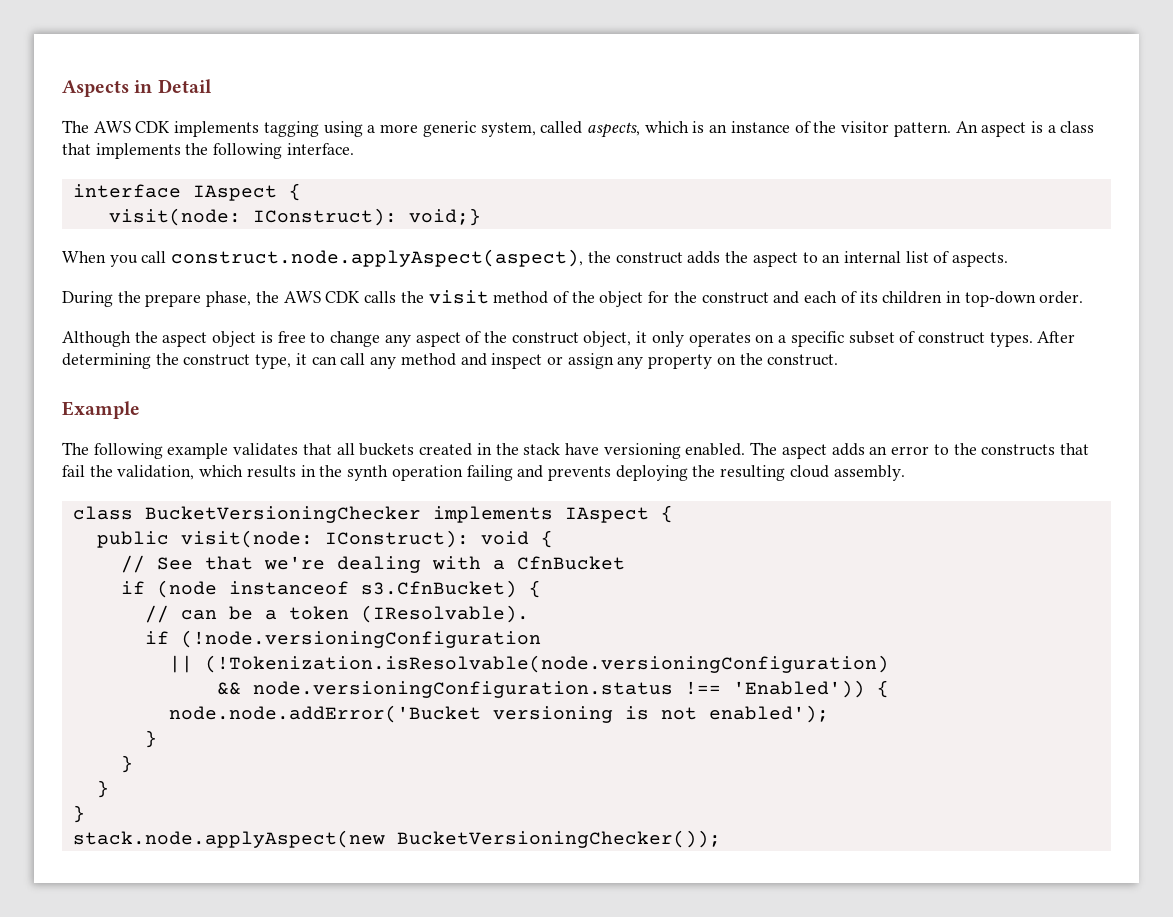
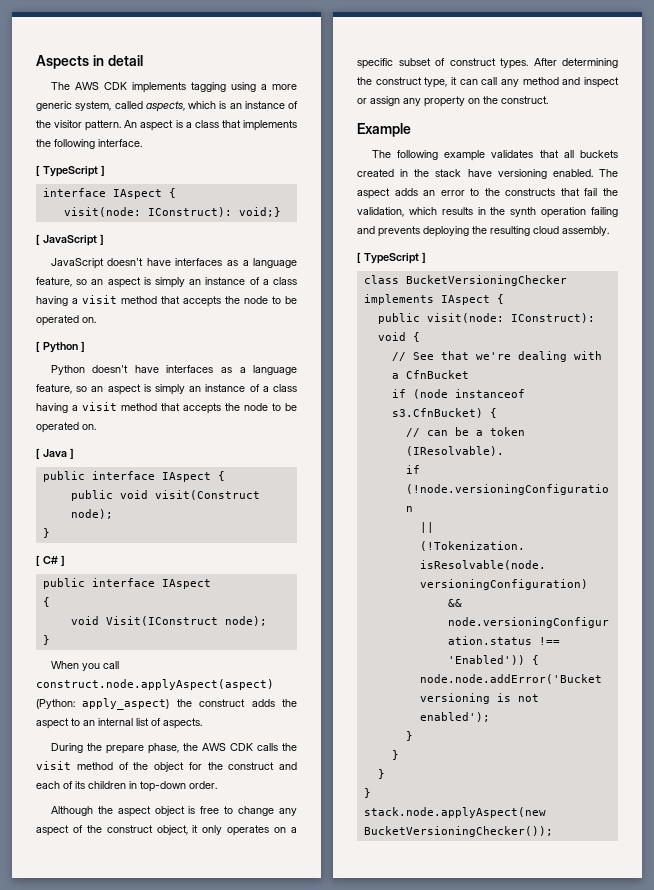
- Aspects in Detail
+ Aspects in detail
  An aspect is a class that implements the following interface.
+ [ TypeScript ]
+ [ JavaScript ]
+ JavaScript doesn't have interfaces as a language feature, so an aspect is simply an instance of a class having a visit method that accepts the node to be operated on.
+ [ Python ]
+ Python doesn't have interfaces as a language feature, so an aspect is simply an instance of a class having a visit method that accepts the node to be operated on.
+ [ Java ]
+ public interface IAspect {
+ public void visit(Construct node);
+ }
+ [ C# ]
+ public interface IAspect
+ {
+ void Visit(IConstruct node);
+ }
- When you call construct.node.applyAspect(aspect), the construct adds the aspect to an internal list of aspects.
+ When you call construct.node.applyAspect(aspect) (Python: apply_aspect) the construct adds the aspect to an internal list of aspects.
  The aspect adds an error to the constructs that fail the validation, which results in the synth operation failing and prevents deploying the resulting cloud assembly.
+ [ TypeScript ]

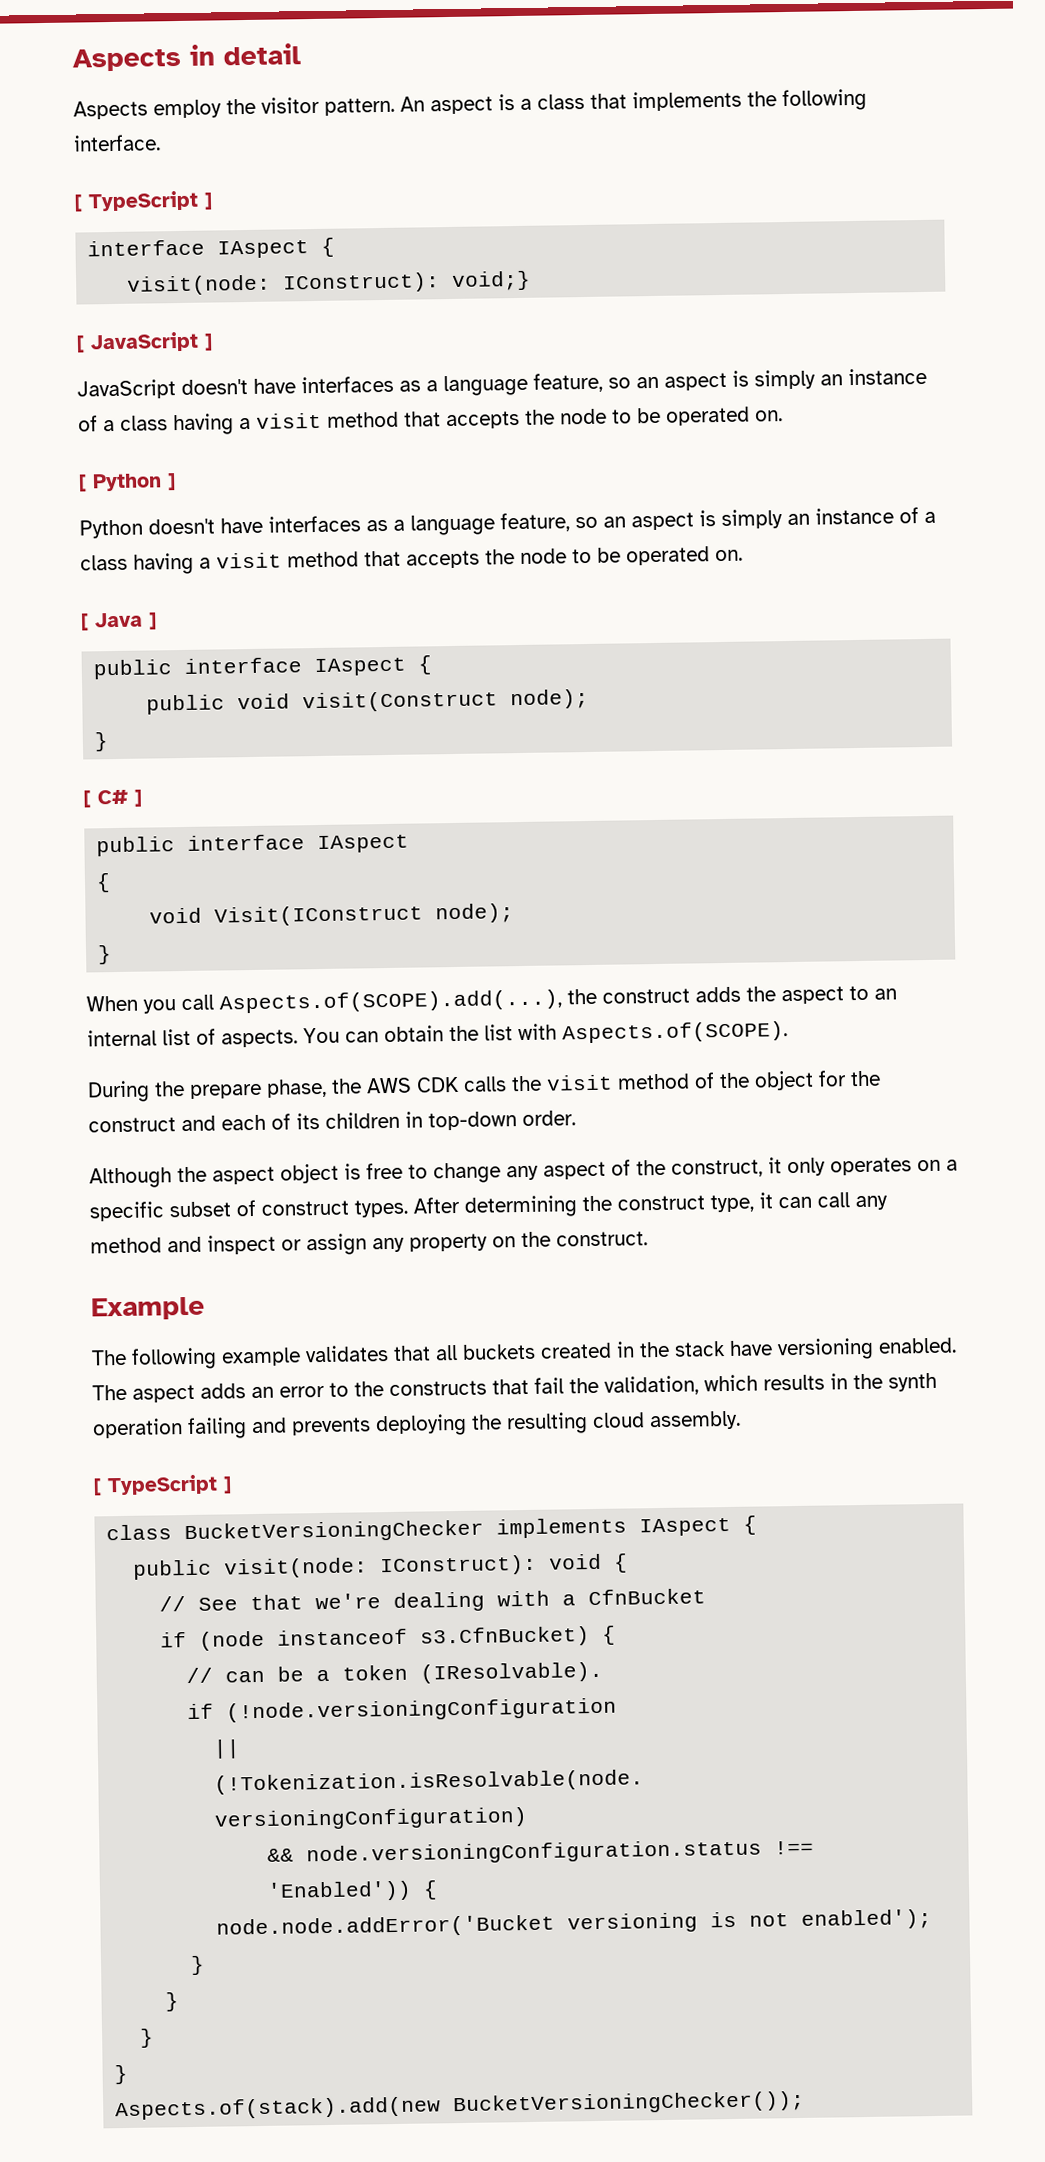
- The AWS CDK implements tagging using a more generic system, called aspects, which is an instance of the visitor pattern.
+ Aspects employ the visitor pattern.
- When you call construct.node.applyAspect(aspect) (Python: apply_aspect) the construct adds the aspect to an internal list of aspects.
+ When you call Aspects.of(SCOPE).add(...), the construct adds the aspect to an internal list of aspects. You can obtain the list with Aspects.of(SCOPE).
- Although the aspect object is free to change any aspect of the construct object, it only operates on a specific subset of construct types.
+ Although the aspect object is free to change any aspect of the construct, it only operates on a specific subset of construct types.
- stack.node.applyAspect(new BucketVersioningChecker());
+ Aspects.of(stack).add(new BucketVersioningChecker());

